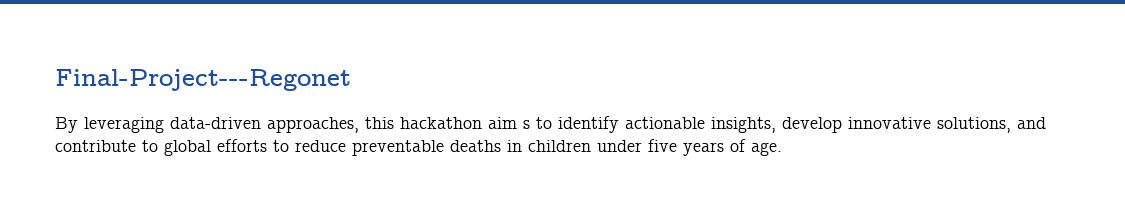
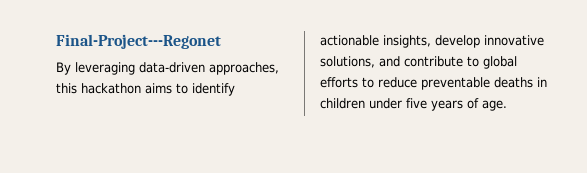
- By leveraging data-driven approaches, this hackathon aim s to identify actionable insights, develop innovative solutions, and contribute to global efforts to reduce preventable deaths in children under five years of age.
+ By leveraging data-driven approaches, this hackathon aims to identify actionable insights, develop innovative solutions, and contribute to global efforts to reduce preventable deaths in children under five years of age.

